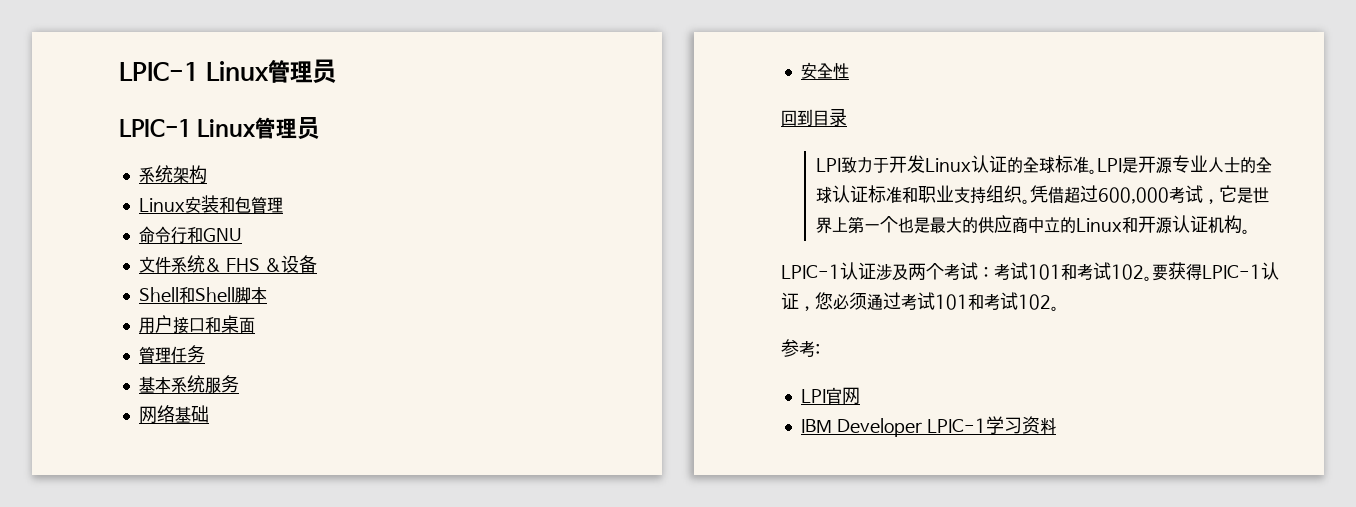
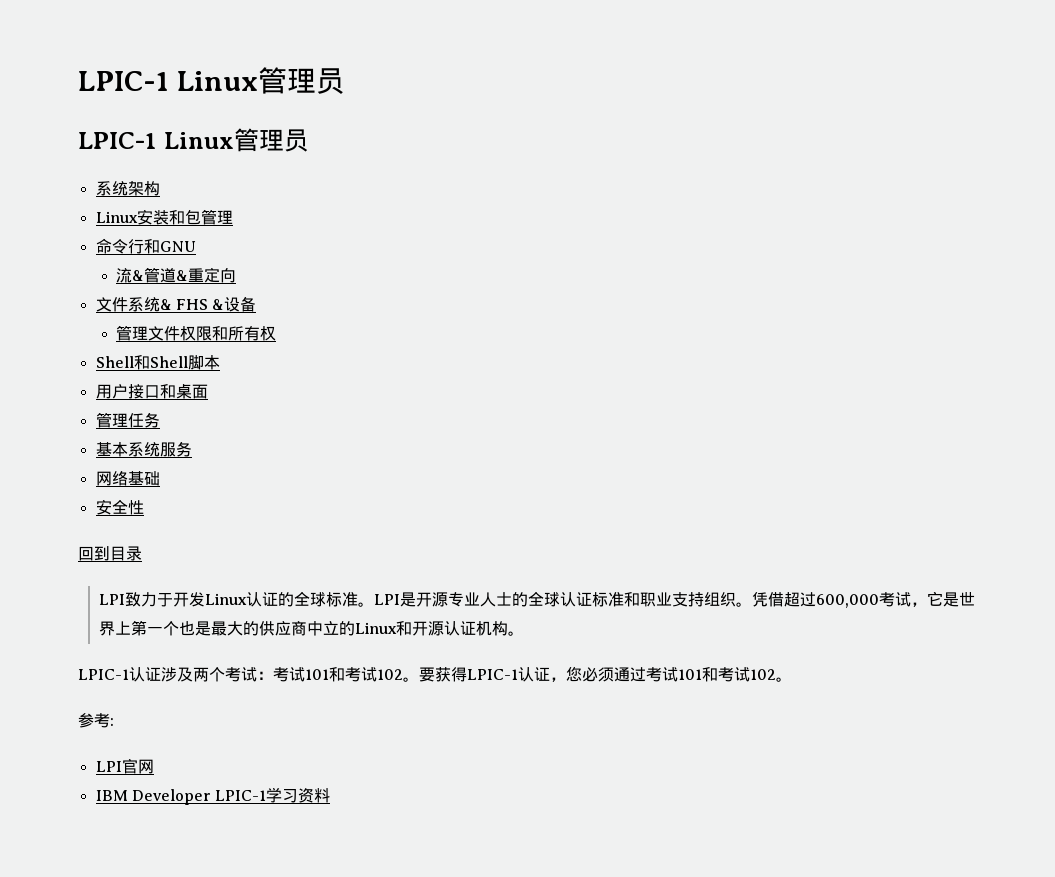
+ 流&管道&重定向
+ 管理文件权限和所有权

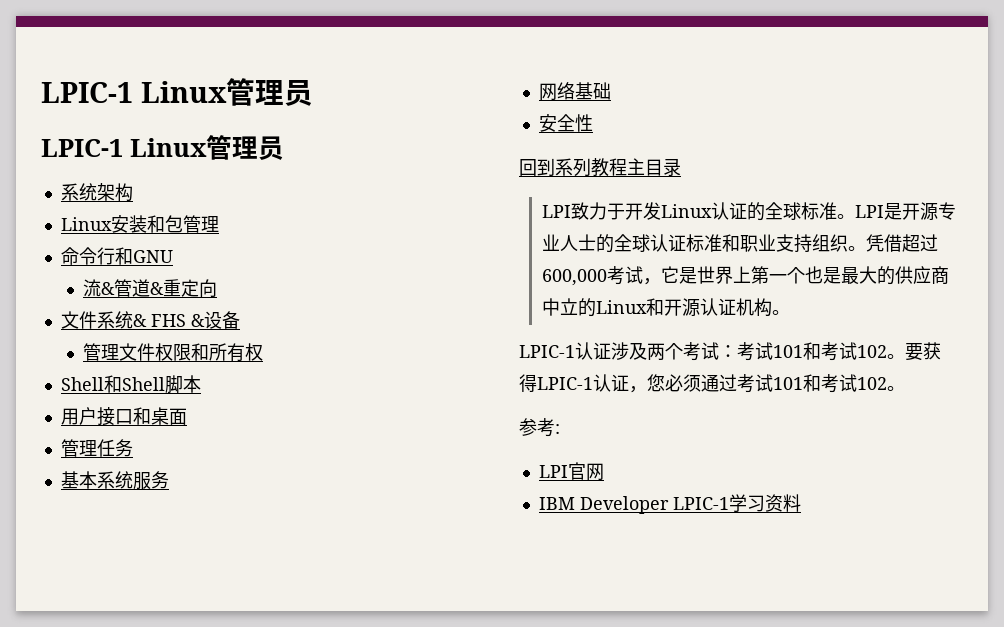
- 回到目录
+ 回到系列教程主目录

